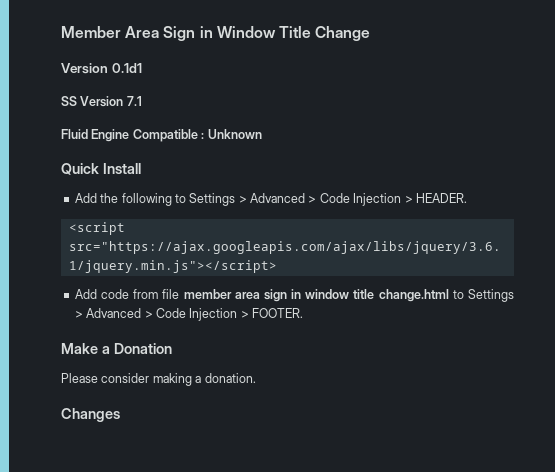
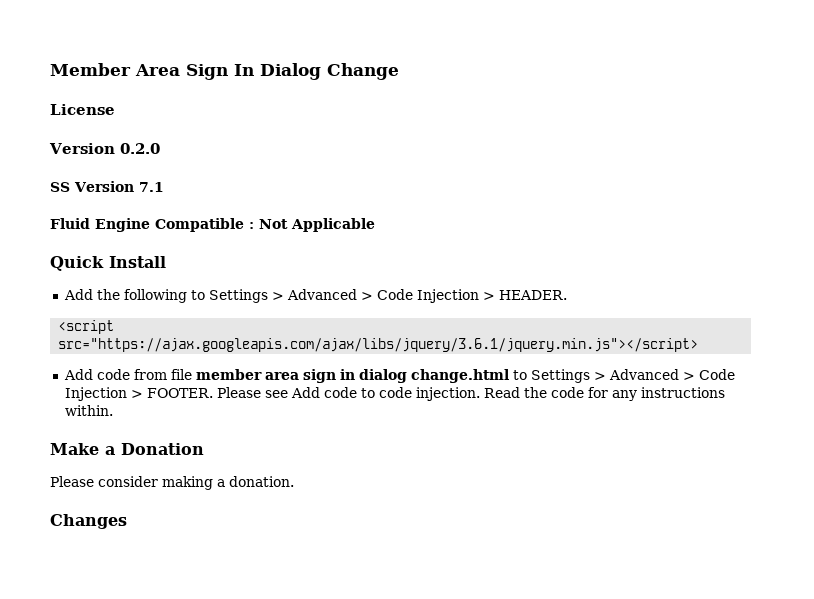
- Member Area Sign in Window Title Change
+ Member Area Sign In Dialog Change
- Version 0.1d1
+ License
+ Version 0.2.0
- Fluid Engine Compatible : Unknown
+ Fluid Engine Compatible : Not Applicable
- Add code from file member area sign in window title change.html to Settings > Advanced > Code Injection > FOOTER.
+ Add code from file member area sign in dialog change.html to Settings > Advanced > Code Injection > FOOTER. Please see Add code to code injection. Read the code for any instructions within.

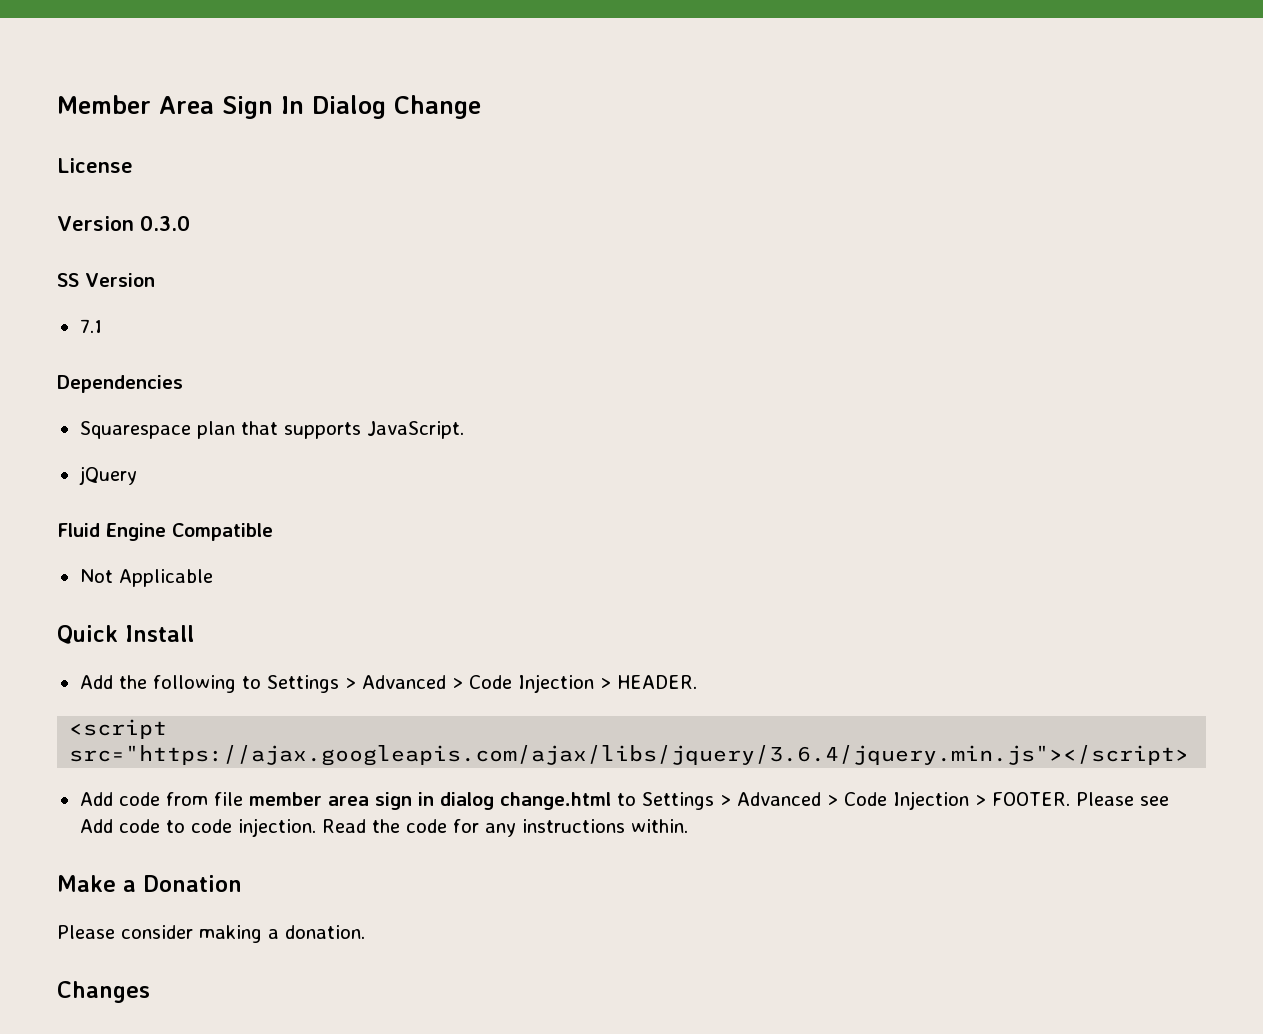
- Version 0.2.0
+ Version 0.3.0
- SS Version 7.1
+ SS Version
+ 7.1
+ Dependencies
+ Squarespace plan that supports JavaScript.
+ jQuery
- Fluid Engine Compatible : Not Applicable
+ Fluid Engine Compatible
+ Not Applicable
- <script src="https://ajax.googleapis.com/ajax/libs/jquery/3.6.1/jquery.min.js"></script>
+ <script src="https://ajax.googleapis.com/ajax/libs/jquery/3.6.4/jquery.min.js"></script>

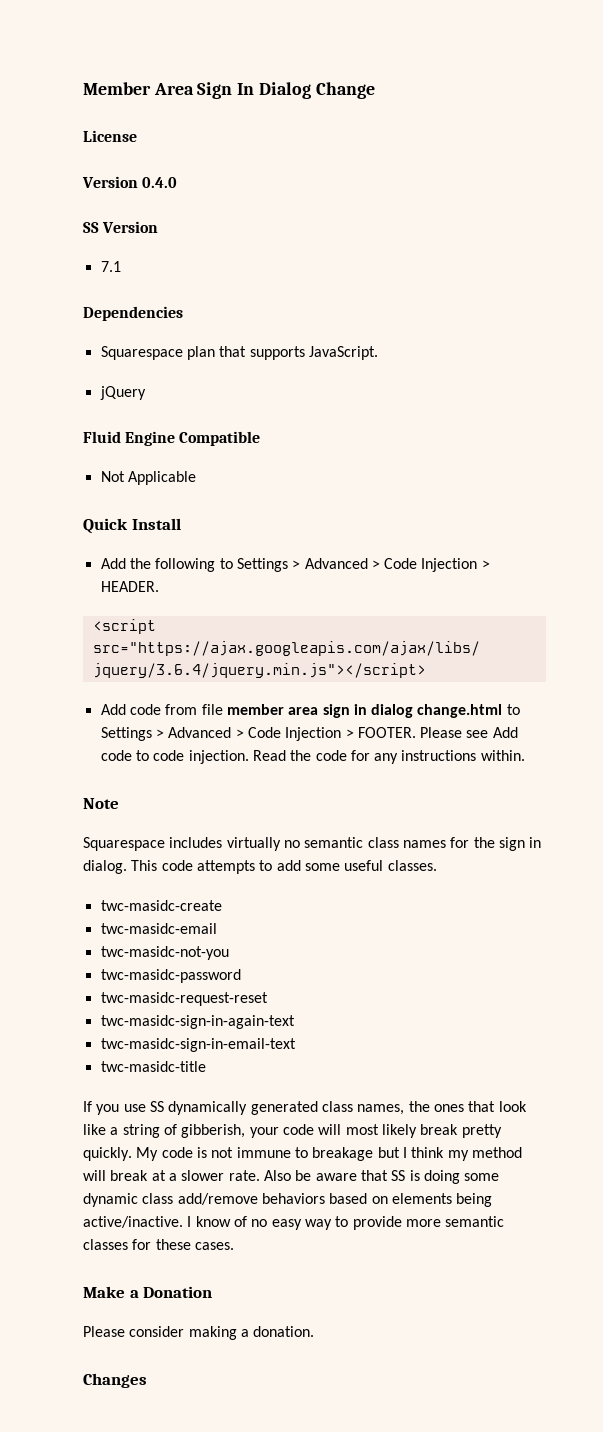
- Version 0.3.0
+ Version 0.4.0
+ Note
+ Squarespace includes virtually no semantic class names for the sign in dialog. This code attempts to add some useful classes.
+ twc-masidc-create
+ twc-masidc-email
+ twc-masidc-not-you
+ twc-masidc-password
+ twc-masidc-request-reset
+ twc-masidc-sign-in-again-text
+ twc-masidc-sign-in-email-text
+ twc-masidc-title
+ If you use SS dynamically generated class names, the ones that look like a string of gibberish, your code will most likely break pretty quickly. My code is not immune to breakage but I think my method will break at a slower rate. Also be aware that SS is doing some dynamic class add/remove behaviors based on elements being active/inactive. I know of no easy way to provide more semantic classes for these cases.

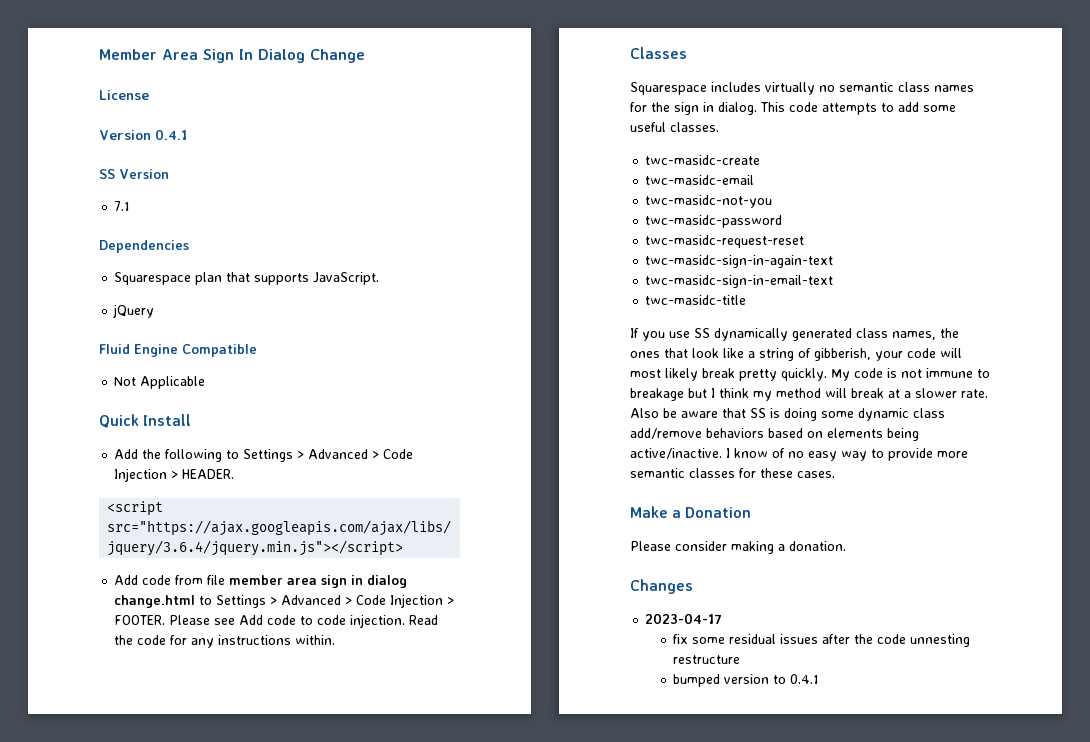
- Version 0.4.0
+ Version 0.4.1
- Note
+ Classes
+ 2023-04-17
+ fix some residual issues after the code unnesting restructure
+ bumped version to 0.4.1

